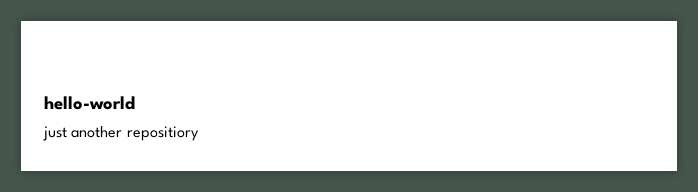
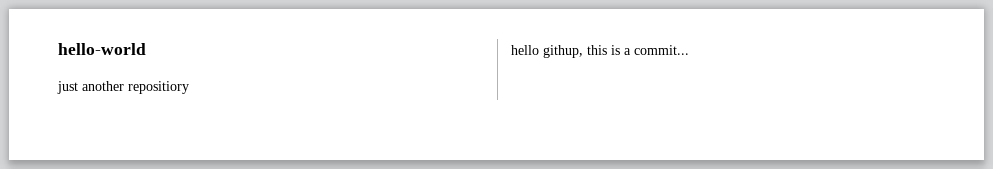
+ hello githup, this is a commit...

